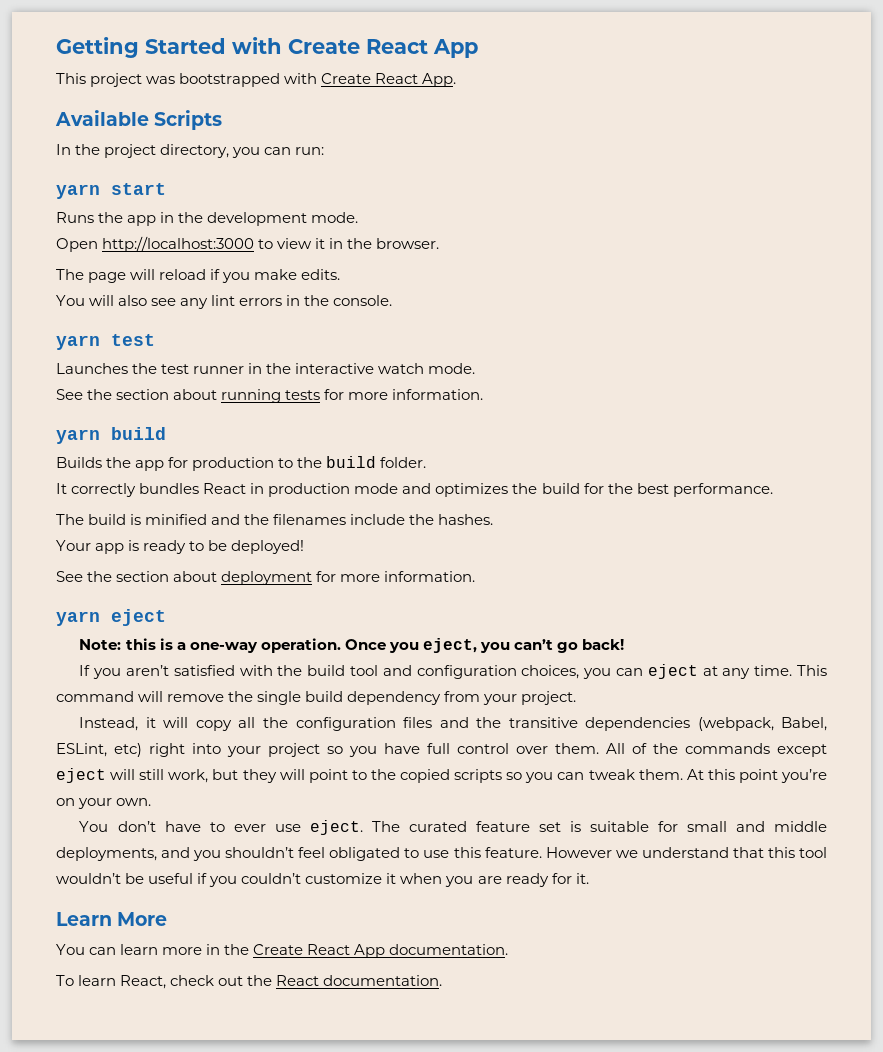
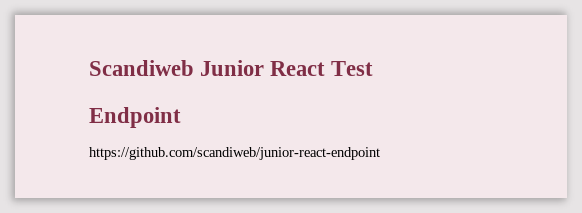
- Getting Started with Create React App
- This project was bootstrapped with Create React App.
- Available Scripts
- In the project directory, you can run:
- yarn start
- Runs the app in the development mode.
- Open http://localhost:3000 to view it in the browser.
- The page will reload if you make edits.
- You will also see any lint errors in the console.
- yarn test
- Launches the test runner in the interactive watch mode.
- See the section about running tests for more information.
- yarn build
- Builds the app for production to the build folder.
- It correctly bundles React in production mode and optimizes the build for the best performance.
- The build is minified and the filenames include the hashes.
- Your app is ready to be deployed!
- See the section about deployment for more information.
- yarn eject
- Note: this is a one-way operation. Once you eject, you can’t go back!
- If you aren’t satisfied with the build tool and configuration choices, you can eject at any time. This command will remove the single build dependency from your project.
- Instead, it will copy all the configuration files and the transitive dependencies (webpack, Babel, ESLint, etc) right into your project so you have full control over them. All of the commands except eject will still work, but they will point to the copied scripts so you can tweak them. At this point you’re on your own.
- You don’t have to ever use eject. The curated feature set is suitable for small and middle deployments, and you shouldn’t feel obligated to use this feature. However we understand that this tool wouldn’t be useful if you couldn’t customize it when you are ready for it.
- Learn More
- You can learn more in the Create React App documentation.
- To learn React, check out the React documentation.
+ Scandiweb Junior React Test
+ Endpoint
+ https://github.com/scandiweb/junior-react-endpoint

